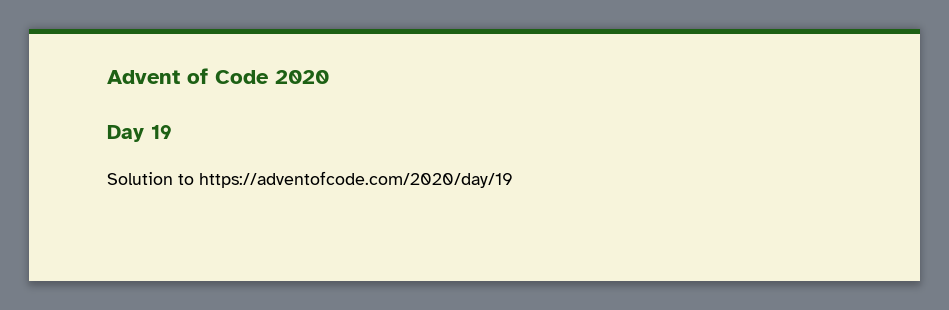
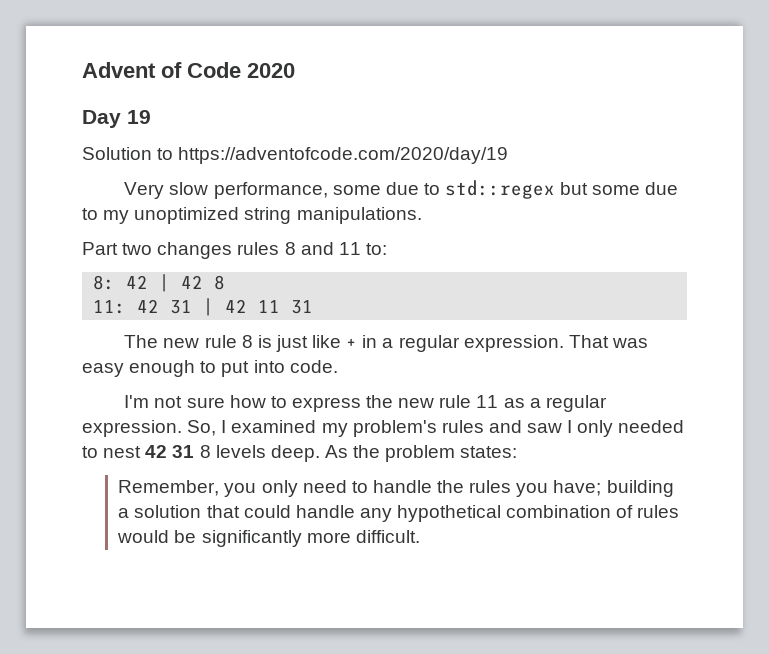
+ Very slow performance, some due to std::regex but some due to my unoptimized string manipulations.
+ Part two changes rules 8 and 11 to:
+ 8: 42 | 42 8
+ 11: 42 31 | 42 11 31
+ The new rule 8 is just like + in a regular expression. That was easy enough to put into code.
+ I'm not sure how to express the new rule 11 as a regular expression. So, I examined my problem's rules and saw I only needed to nest 42 31 8 levels deep. As the problem states:
+ Remember, you only need to handle the rules you have; building a solution that could handle any hypothetical combination of rules would be significantly more difficult.

